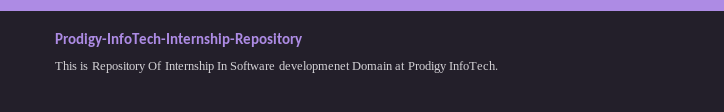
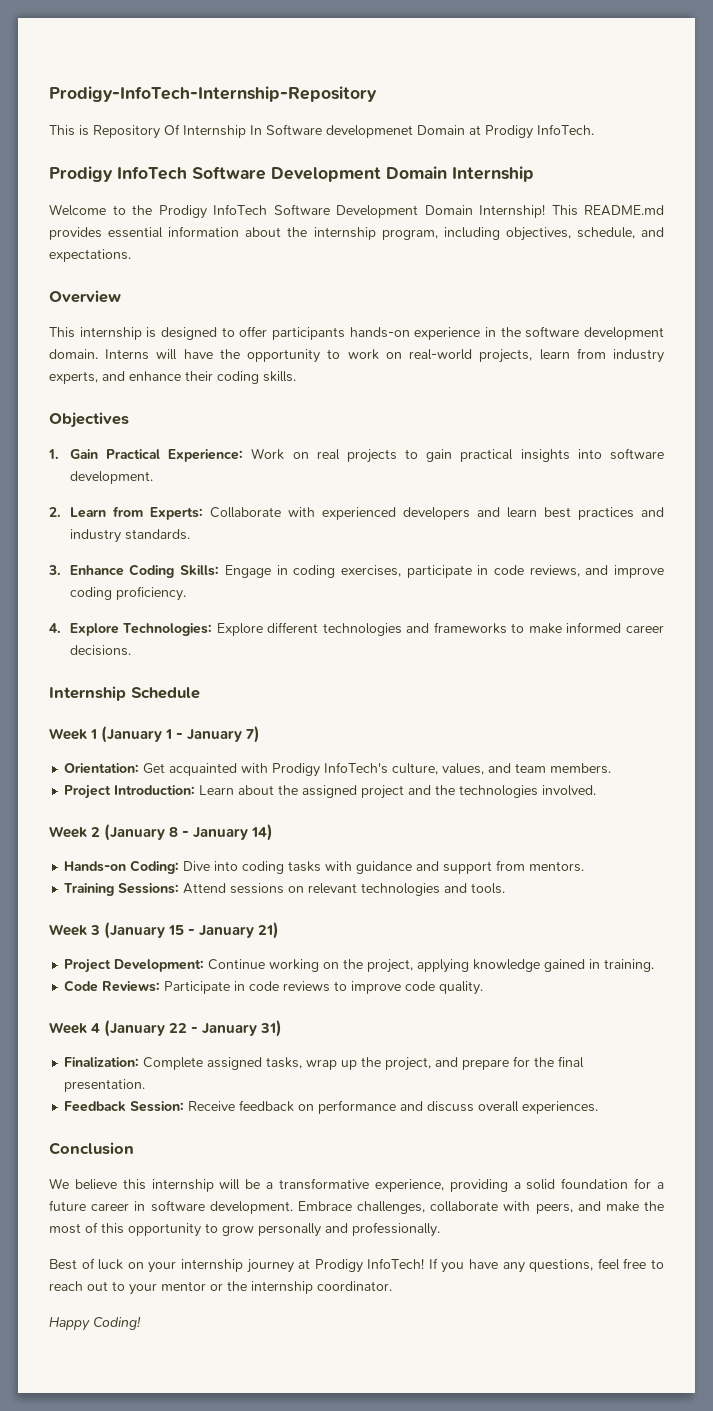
+ Prodigy InfoTech Software Development Domain Internship
+ Welcome to the Prodigy InfoTech Software Development Domain Internship! This README.md provides essential information about the internship program, including objectives, schedule, and expectations.
+ Overview
+ This internship is designed to offer participants hands-on experience in the software development domain. Interns will have the opportunity to work on real-world projects, learn from industry experts, and enhance their coding skills.
+ Objectives
+ 1. Gain Practical Experience: Work on real projects to gain practical insights into software development.
+ 2. Learn from Experts: Collaborate with experienced developers and learn best practices and industry standards.
+ 3. Enhance Coding Skills: Engage in coding exercises, participate in code reviews, and improve coding proficiency.
+ 4. Explore Technologies: Explore different technologies and frameworks to make informed career decisions.
+ Internship Schedule
+ Week 1 (January 1 - January 7)
+ Orientation: Get acquainted with Prodigy InfoTech's culture, values, and team members.
+ Project Introduction: Learn about the assigned project and the technologies involved.
+ Week 2 (January 8 - January 14)
+ Hands-on Coding: Dive into coding tasks with guidance and support from mentors.
+ Training Sessions: Attend sessions on relevant technologies and tools.
+ Week 3 (January 15 - January 21)
+ Project Development: Continue working on the project, applying knowledge gained in training.
+ Code Reviews: Participate in code reviews to improve code quality.
+ Week 4 (January 22 - January 31)
+ Finalization: Complete assigned tasks, wrap up the project, and prepare for the final presentation.
+ Feedback Session: Receive feedback on performance and discuss overall experiences.
+ Conclusion
+ We believe this internship will be a transformative experience, providing a solid foundation for a future career in software development. Embrace challenges, collaborate with peers, and make the most of this opportunity to grow personally and professionally.
+ Best of luck on your internship journey at Prodigy InfoTech! If you have any questions, feel free to reach out to your mentor or the internship coordinator.
+ Happy Coding!

